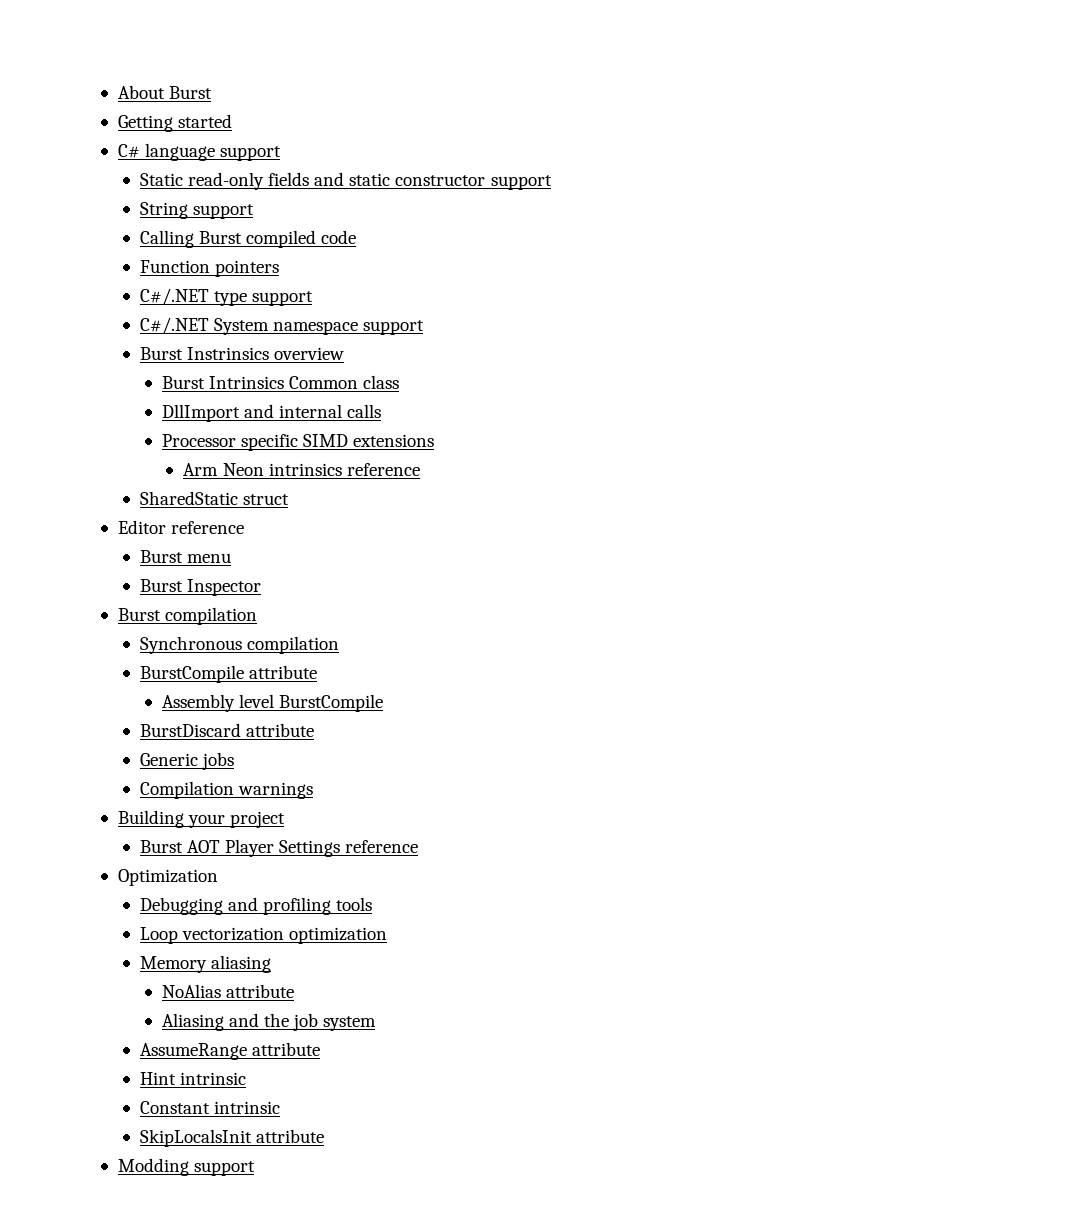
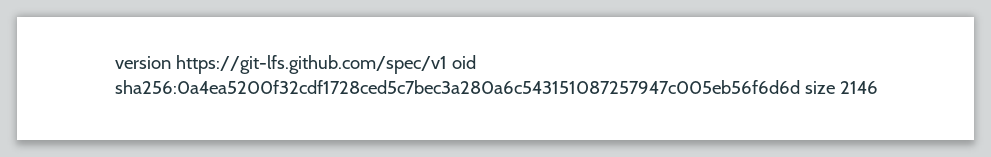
- About Burst
- Getting started
- C# language support
- Static read-only fields and static constructor support
- String support
- Calling Burst compiled code
- Function pointers
- C#/.NET type support
- C#/.NET System namespace support
- Burst Instrinsics overview
- Burst Intrinsics Common class
- DllImport and internal calls
- Processor specific SIMD extensions
- Arm Neon intrinsics reference
- SharedStatic struct
- Editor reference
- Burst menu
- Burst Inspector
- Burst compilation
- Synchronous compilation
- BurstCompile attribute
- Assembly level BurstCompile
- BurstDiscard attribute
- Generic jobs
- Compilation warnings
- Building your project
- Burst AOT Player Settings reference
- Optimization
- Debugging and profiling tools
- Loop vectorization optimization
- Memory aliasing
- NoAlias attribute
- Aliasing and the job system
- AssumeRange attribute
- Hint intrinsic
- Constant intrinsic
- SkipLocalsInit attribute
- Modding support
+ version https://git-lfs.github.com/spec/v1 oid sha256:0a4ea5200f32cdf1728ced5c7bec3a280a6c543151087257947c005eb56f6d6d size 2146

